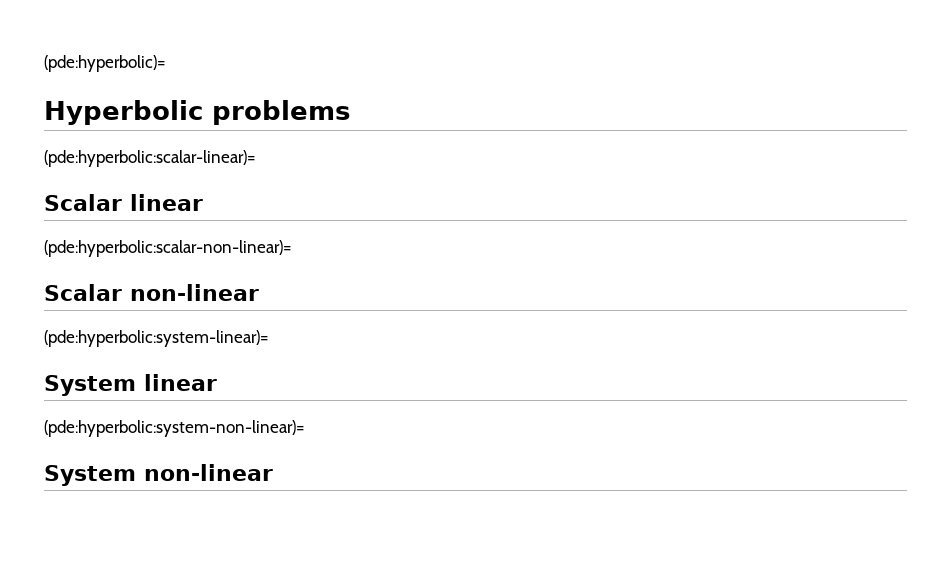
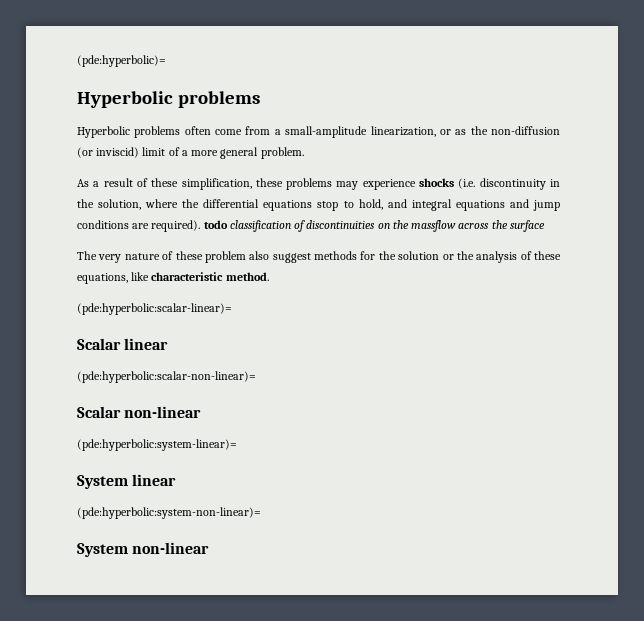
+ Hyperbolic problems often come from a small-amplitude linearization, or as the non-diffusion (or inviscid) limit of a more general problem.
+ As a result of these simplification, these problems may experience shocks (i.e. discontinuity in the solution, where the differential equations stop to hold, and integral equations and jump conditions are required). todo classification of discontinuities on the massflow across the surface
+ The very nature of these problem also suggest methods for the solution or the analysis of these equations, like characteristic method.

